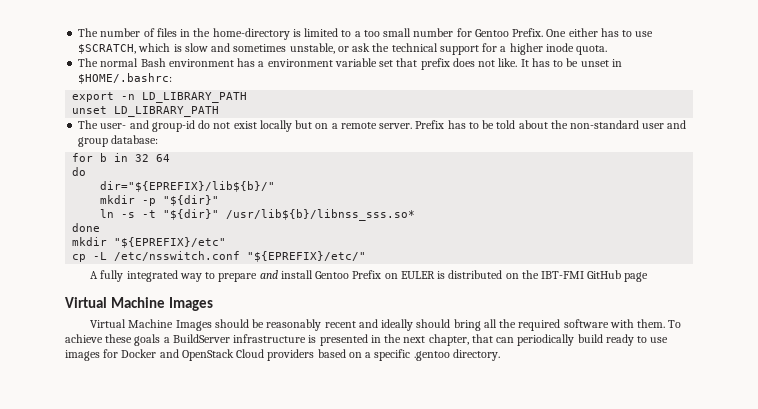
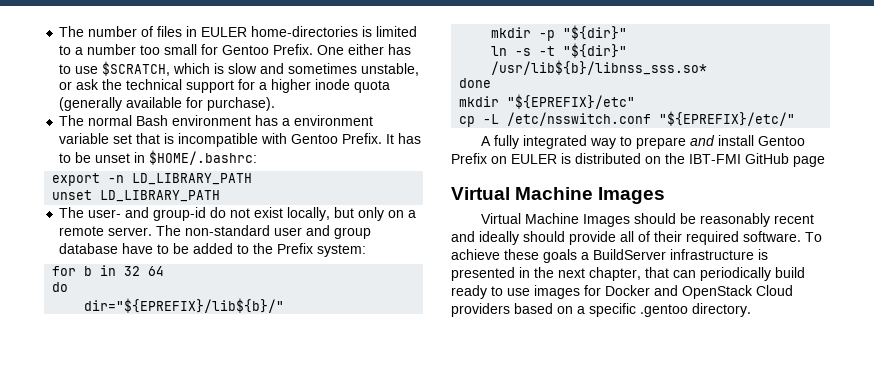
- The number of files in the home-directory is limited to a too small number for Gentoo Prefix.
+ The number of files in EULER home-directories is limited to a number too small for Gentoo Prefix.
- One either has to use $SCRATCH, which is slow and sometimes unstable, or ask the technical support for a higher inode quota.
+ One either has to use $SCRATCH, which is slow and sometimes unstable, or ask the technical support for a higher inode quota (generally available for purchase).
- The normal Bash environment has a environment variable set that prefix does not like.
+ The normal Bash environment has a environment variable set that is incompatible with Gentoo Prefix.
- The user- and group-id do not exist locally but on a remote server.
+ The user- and group-id do not exist locally, but only on a remote server.
- Prefix has to be told about the non-standard user and group database:
+ The non-standard user and group database have to be added to the Prefix system:
- Virtual Machine Images should be reasonably recent and ideally should bring all the required software with them.
+ Virtual Machine Images should be reasonably recent and ideally should provide all of their required software.

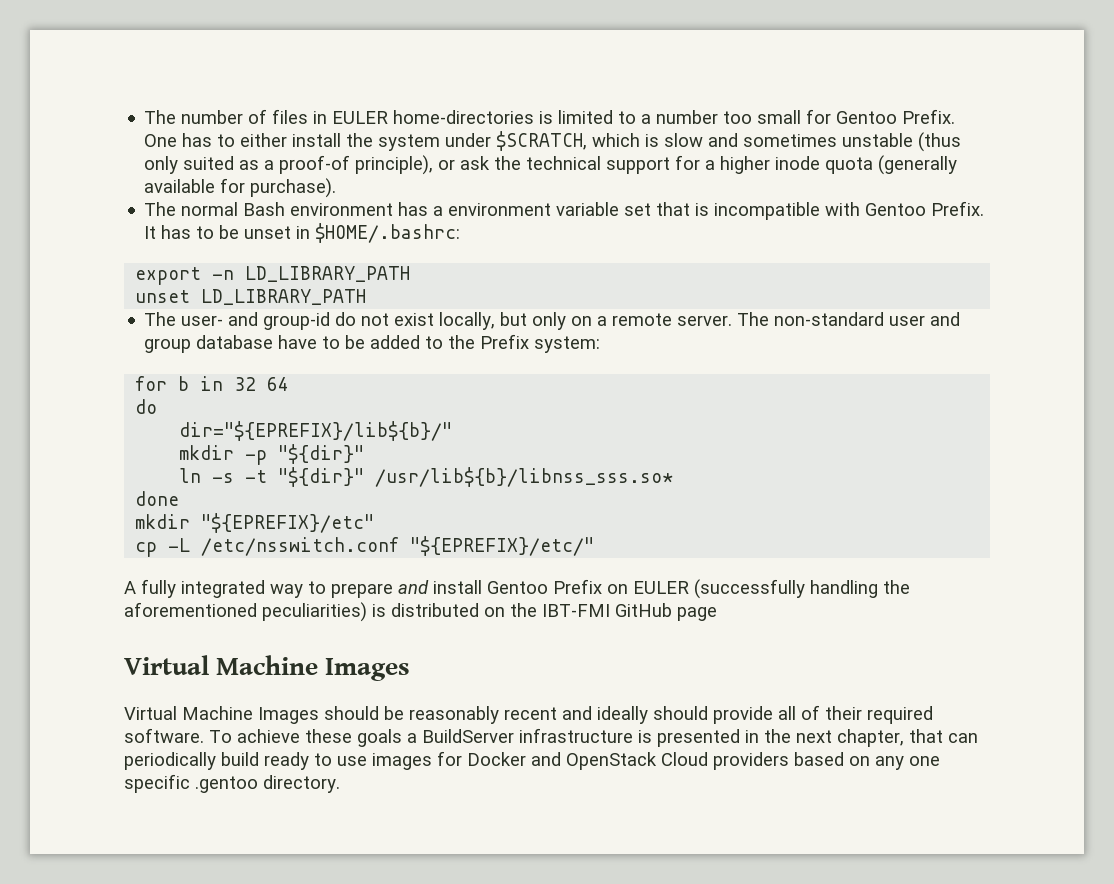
- One either has to use $SCRATCH, which is slow and sometimes unstable, or ask the technical support for a higher inode quota (generally available for purchase).
+ One has to either install the system under $SCRATCH, which is slow and sometimes unstable (thus only suited as a proof-of principle), or ask the technical support for a higher inode quota (generally available for purchase).
- A fully integrated way to prepare and install Gentoo Prefix on EULER is distributed on the IBT-FMI GitHub page
+ A fully integrated way to prepare and install Gentoo Prefix on EULER (successfully handling the aforementioned peculiarities) is distributed on the IBT-FMI GitHub page
- To achieve these goals a BuildServer infrastructure is presented in the next chapter, that can periodically build ready to use images for Docker and OpenStack Cloud providers based on a specific .gentoo directory.
+ To achieve these goals a BuildServer infrastructure is presented in the next chapter, that can periodically build ready to use images for Docker and OpenStack Cloud providers based on any one specific .gentoo directory.

